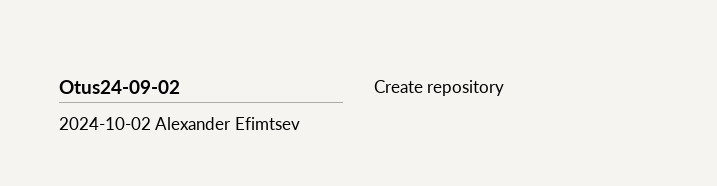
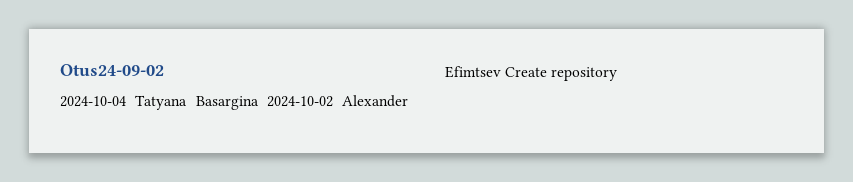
- 2024-10-02 Alexander Efimtsev Create repository
+ 2024-10-04 Tatyana Basargina 2024-10-02 Alexander Efimtsev Create repository

